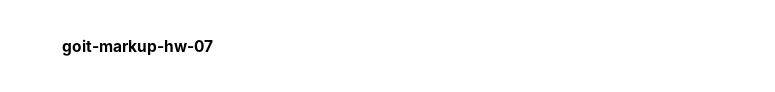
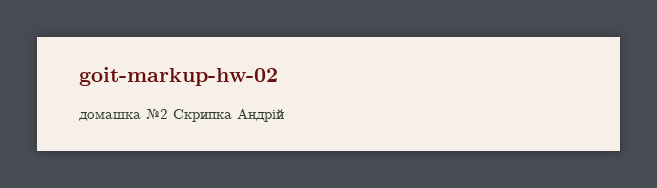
- goit-markup-hw-07
+ goit-markup-hw-02
+ домашка №2 Скрипка Андрій

